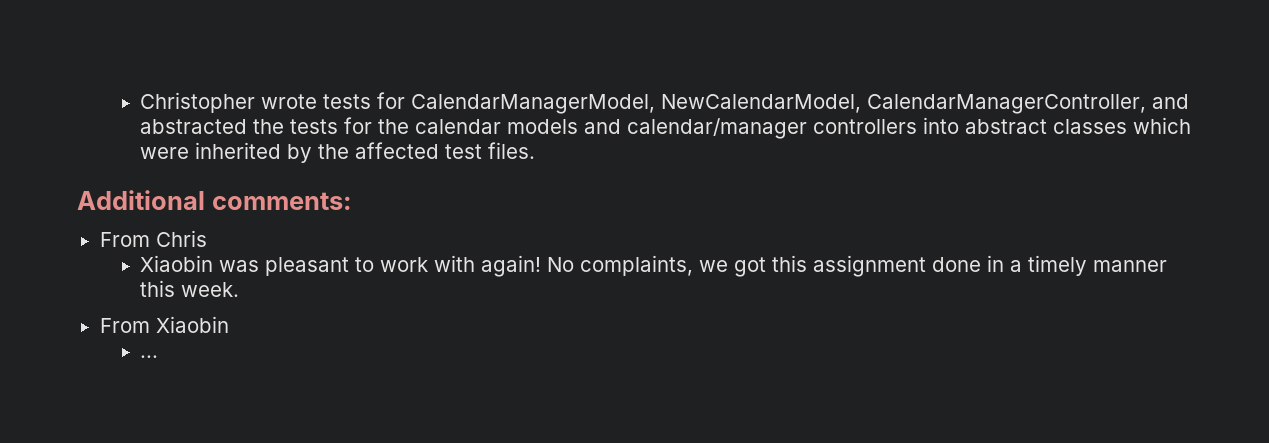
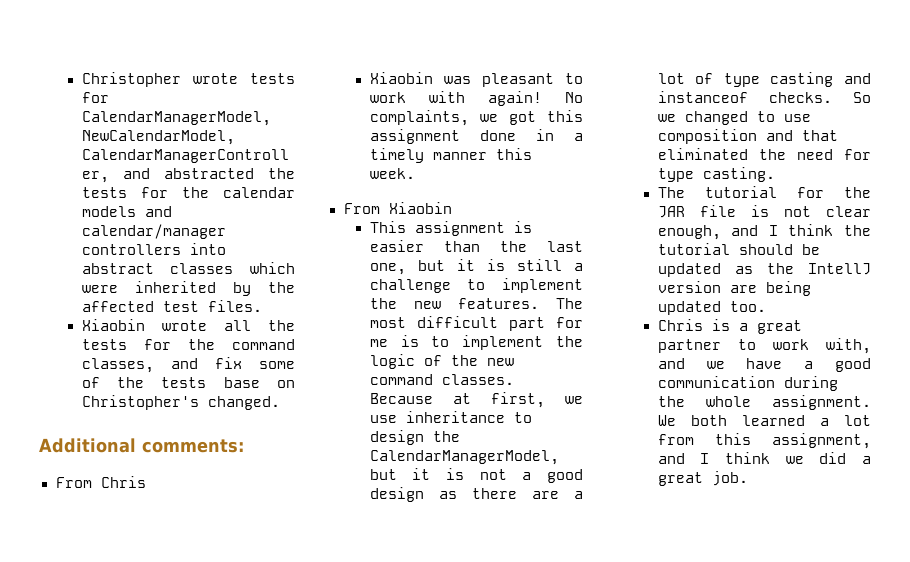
+ Xiaobin wrote all the tests for the command classes, and fix some of the tests base on Christopher's changed.
- ...
+ This assignment is easier than the last one, but it is still a challenge to implement the new features. The most difficult part for me is to implement the logic of the new command classes. Because at first, we use inheritance to design the CalendarManagerModel, but it is not a good design as there are a lot of type casting and instanceof checks. So we changed to use composition and that eliminated the need for type casting.
+ The tutorial for the JAR file is not clear enough, and I think the tutorial should be updated as the IntellJ version are being updated too.
+ Chris is a great partner to work with, and we have a good communication during the whole assignment. We both learned a lot from this assignment, and I think we did a great job.

